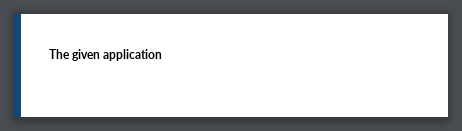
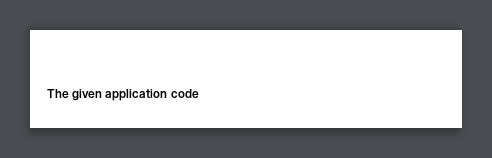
- The given application
+ The given application code

